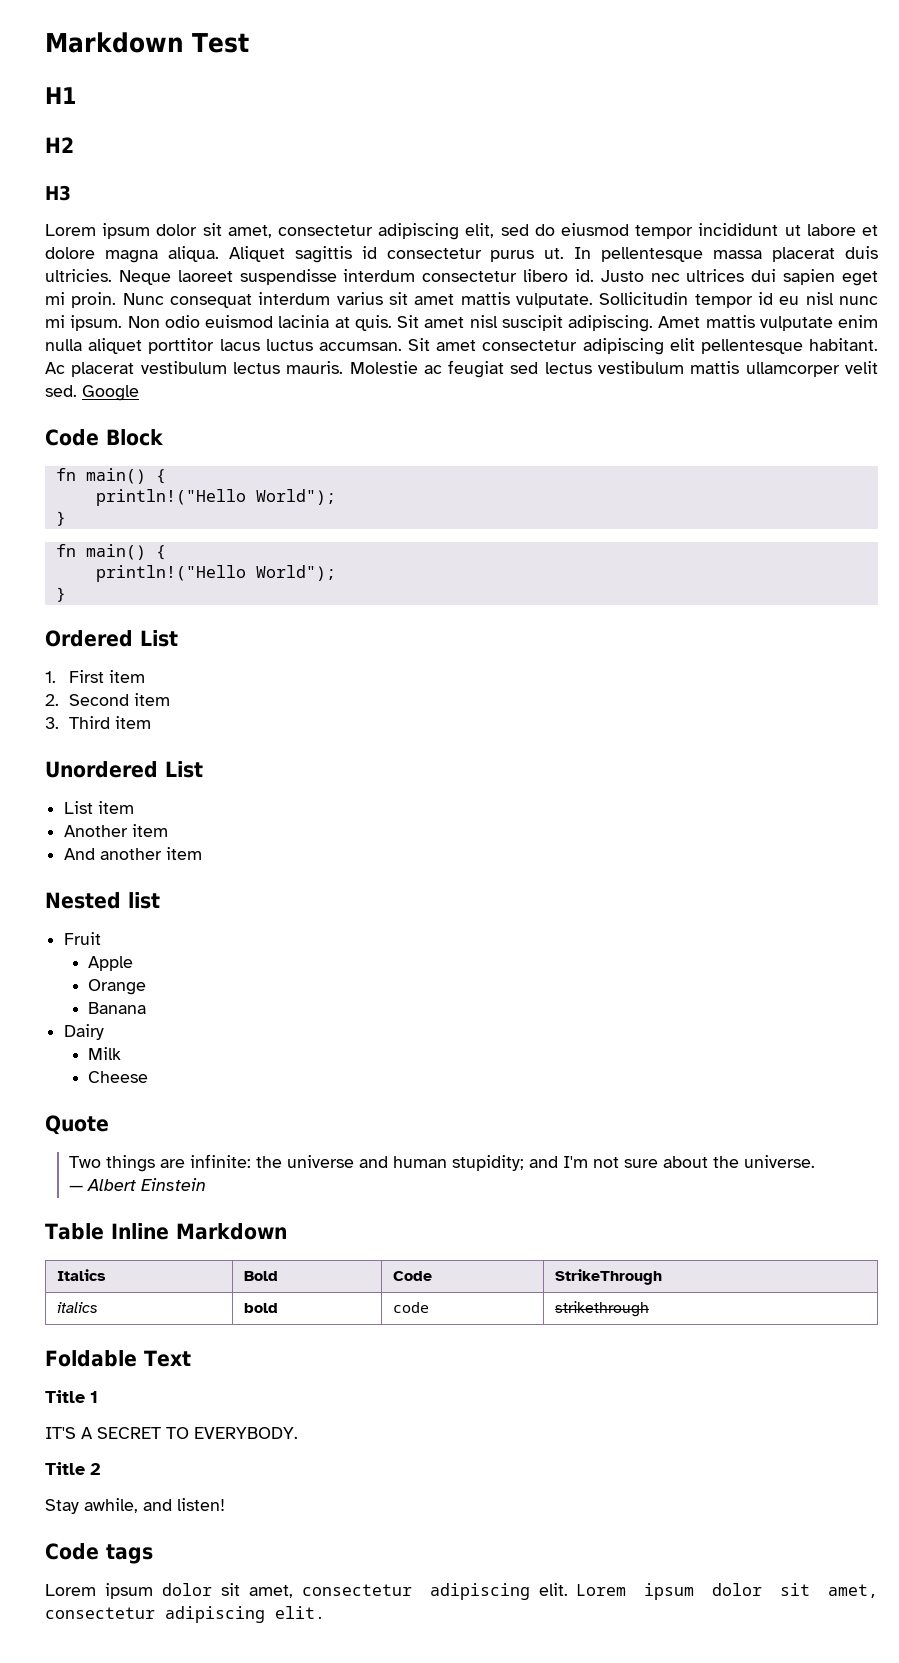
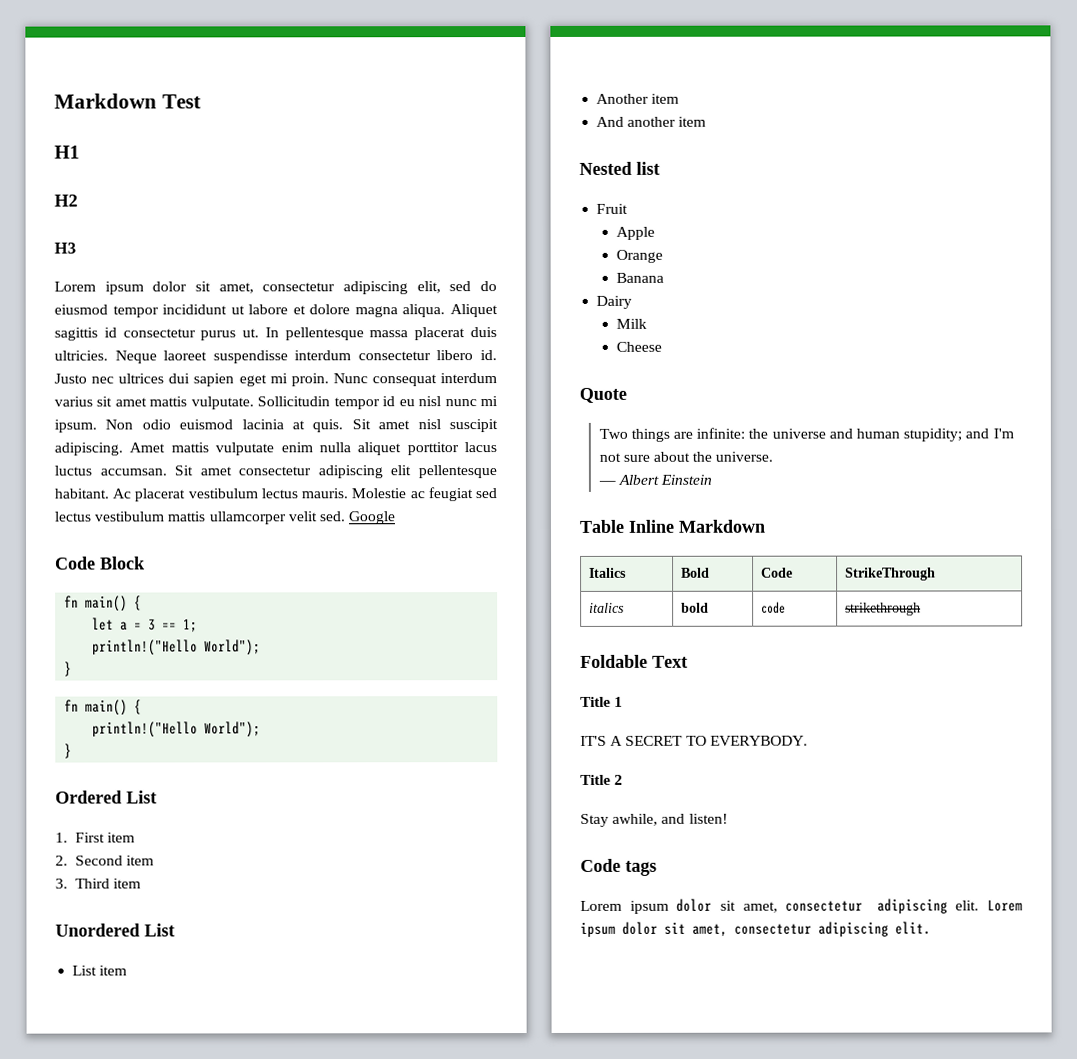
+ let a = 3 == 1;

